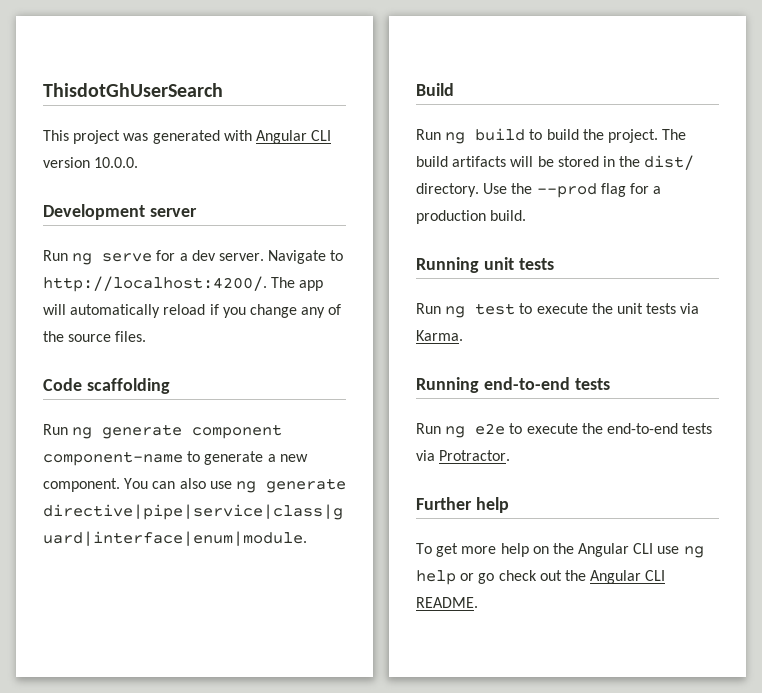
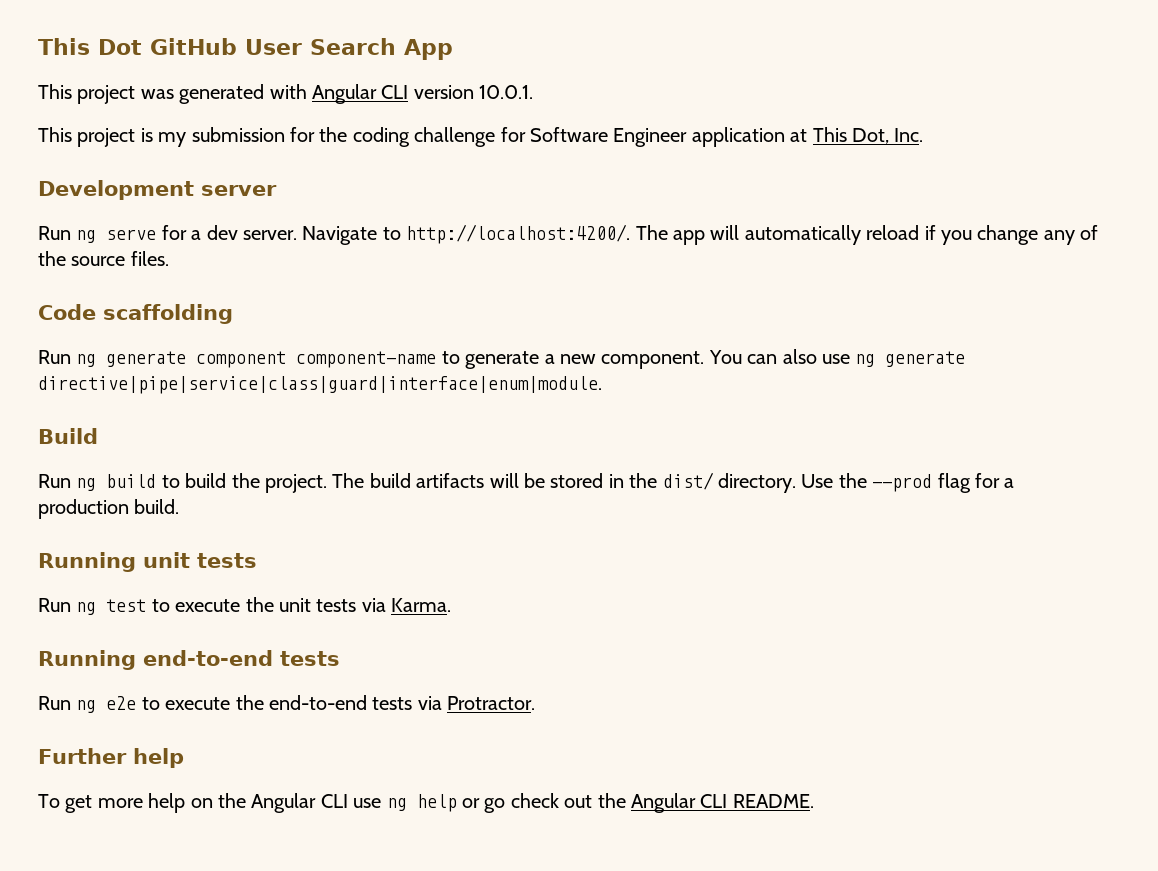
- ThisdotGhUserSearch
+ This Dot GitHub User Search App
- This project was generated with Angular CLI version 10.0.0.
+ This project was generated with Angular CLI version 10.0.1.
+ This project is my submission for the coding challenge for Software Engineer application at This Dot, Inc.

